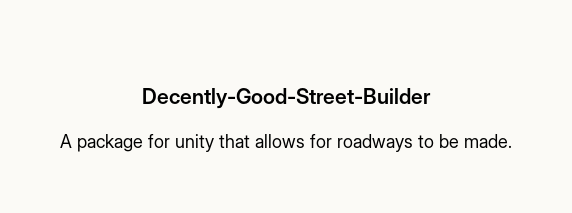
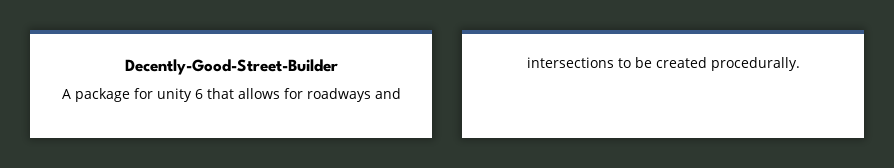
- A package for unity that allows for roadways to be made.
+ A package for unity 6 that allows for roadways and intersections to be created procedurally.

